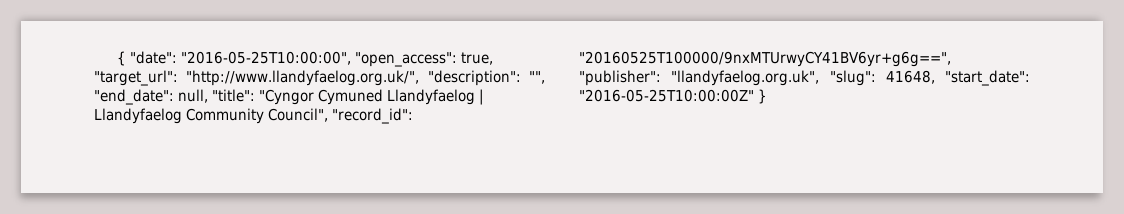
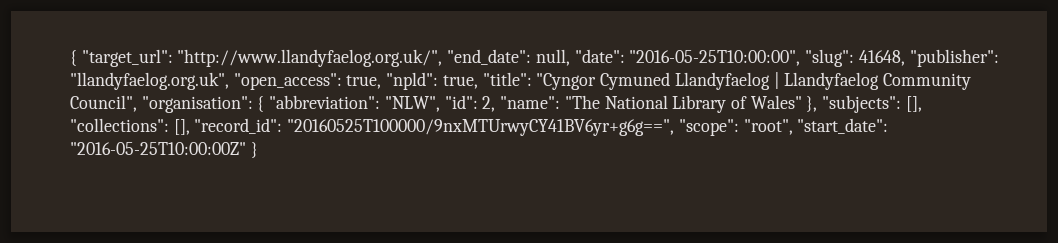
- { "date": "2016-05-25T10:00:00", "open_access": true, "target_url": "http://www.llandyfaelog.org.uk/", "description": "", "end_date": null, "title": "Cyngor Cymuned Llandyfaelog | Llandyfaelog Community Council", "record_id": "20160525T100000/9nxMTUrwyCY41BV6yr+g6g==", "publisher": "llandyfaelog.org.uk", "slug": 41648, "start_date": "2016-05-25T10:00:00Z" }
+ { "target_url": "http://www.llandyfaelog.org.uk/", "end_date": null, "date": "2016-05-25T10:00:00", "slug": 41648, "publisher": "llandyfaelog.org.uk", "open_access": true, "npld": true, "title": "Cyngor Cymuned Llandyfaelog | Llandyfaelog Community Council", "organisation": { "abbreviation": "NLW", "id": 2, "name": "The National Library of Wales" }, "subjects": [], "collections": [], "record_id": "20160525T100000/9nxMTUrwyCY41BV6yr+g6g==", "scope": "root", "start_date": "2016-05-25T10:00:00Z" }

